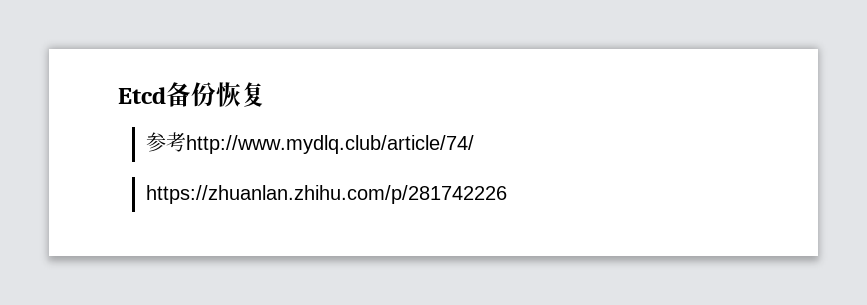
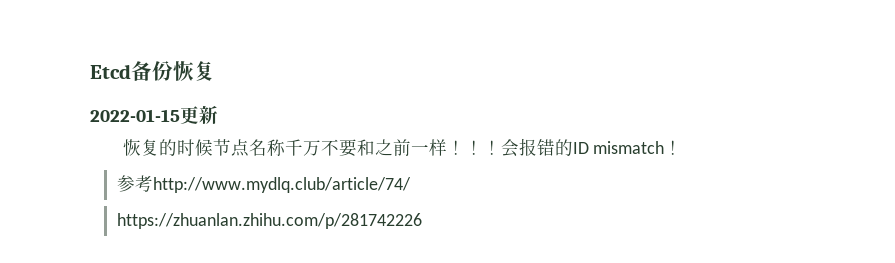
+ 2022-01-15更新
+ 恢复的时候节点名称千万不要和之前一样！！！会报错的ID mismatch！

